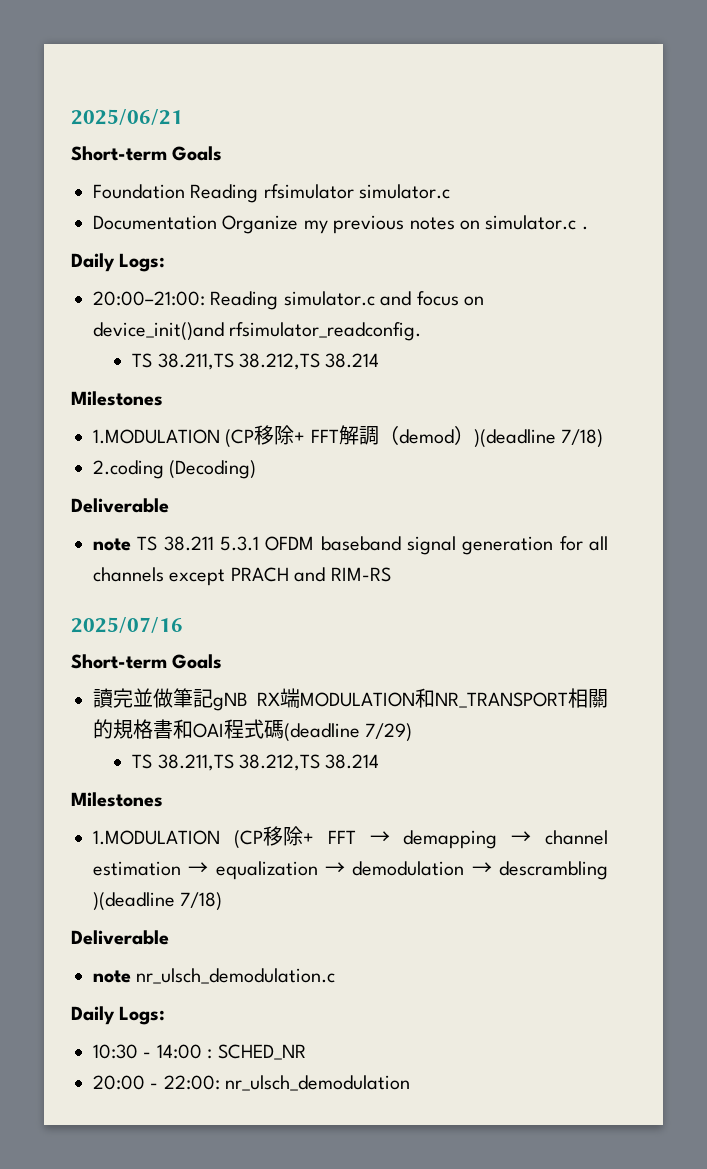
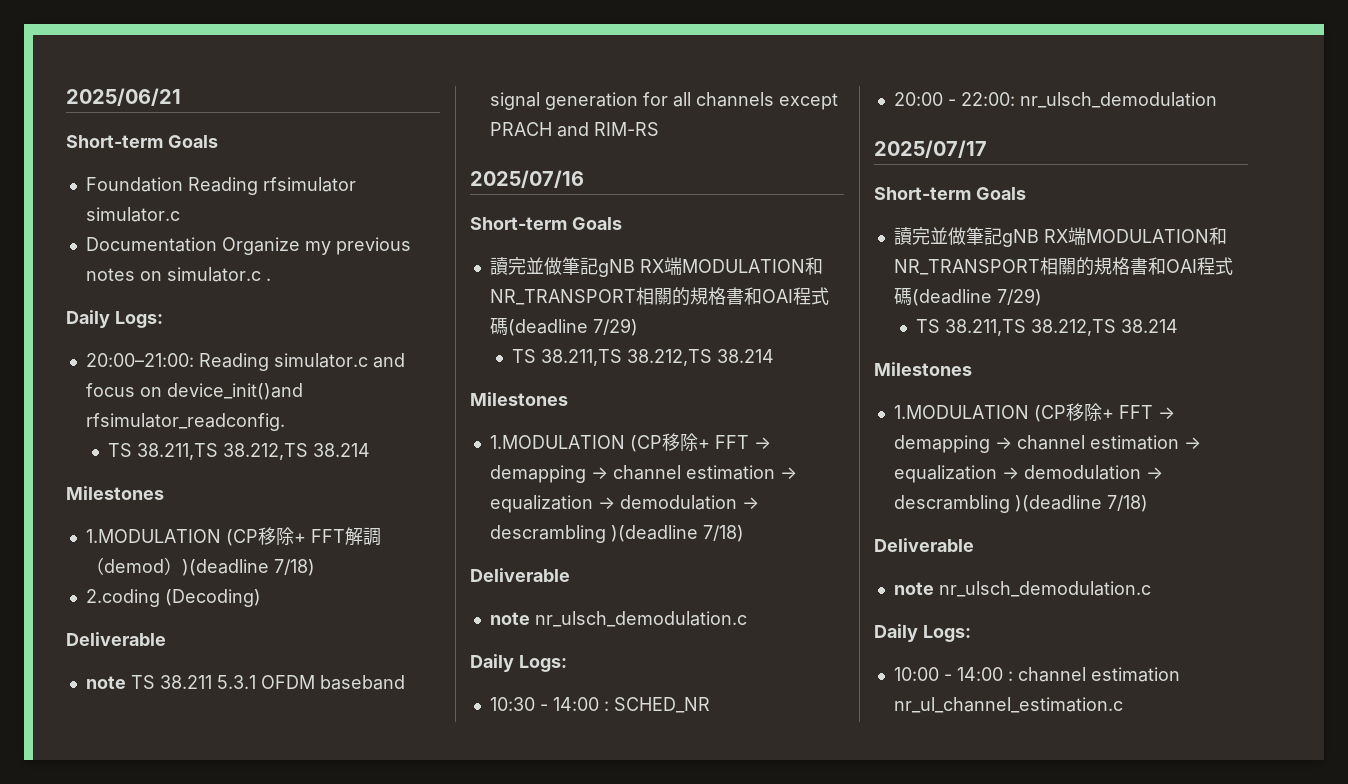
+ 2025/07/17
+ Short-term Goals
+ 讀完並做筆記gNB RX端MODULATION和NR_TRANSPORT相關的規格書和OAI程式碼(deadline 7/29)
+ TS 38.211,TS 38.212,TS 38.214
+ Milestones
+ 1.MODULATION (CP移除+ FFT → demapping → channel estimation → equalization → demodulation → descrambling )(deadline 7/18)
+ Deliverable
+ note nr_ulsch_demodulation.c
+ Daily Logs:
+ 10:00 - 14:00 : channel estimation nr_ul_channel_estimation.c

